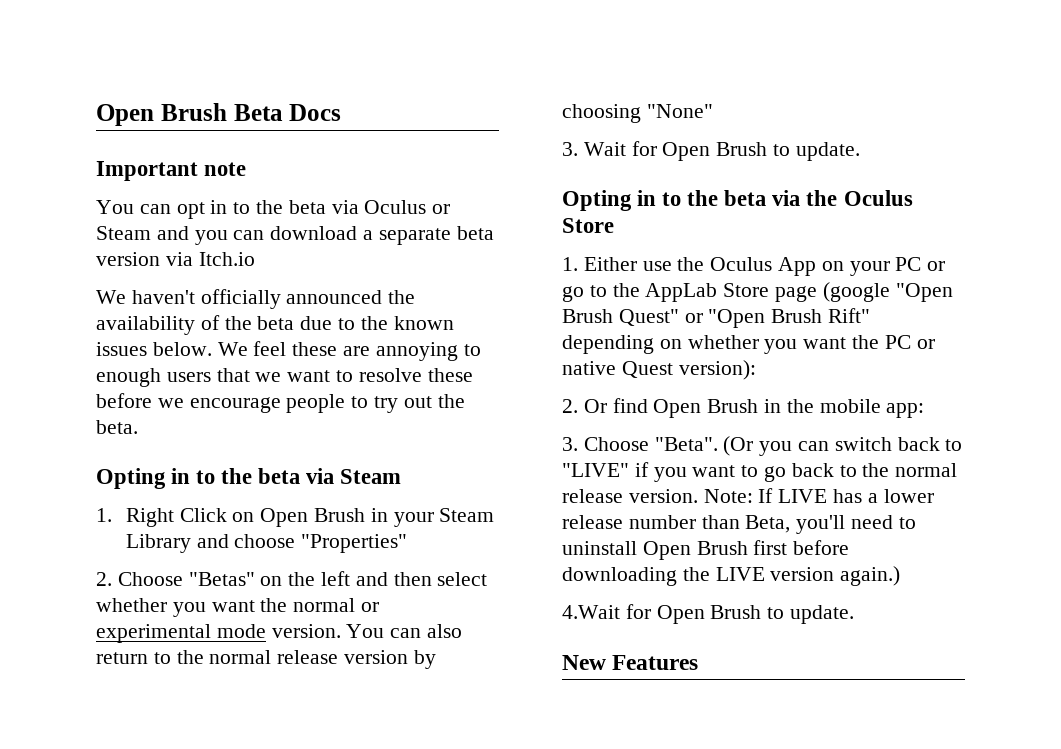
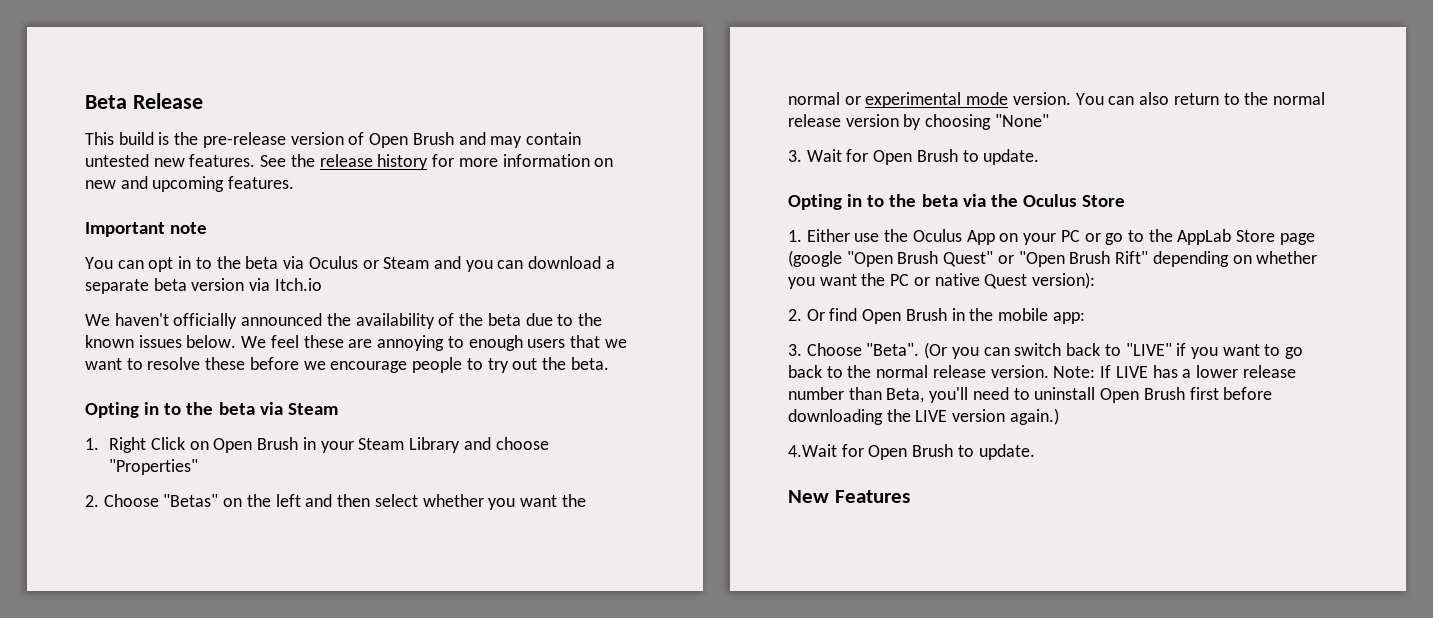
- Open Brush Beta Docs
+ Beta Release
+ This build is the pre-release version of Open Brush and may contain untested new features. See the release history for more information on new and upcoming features.

